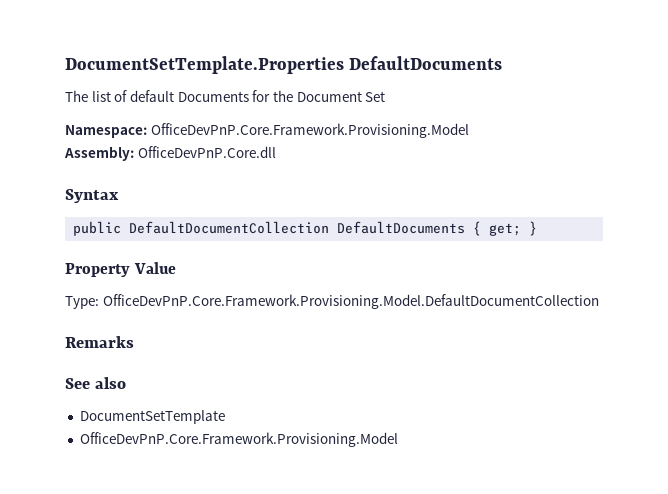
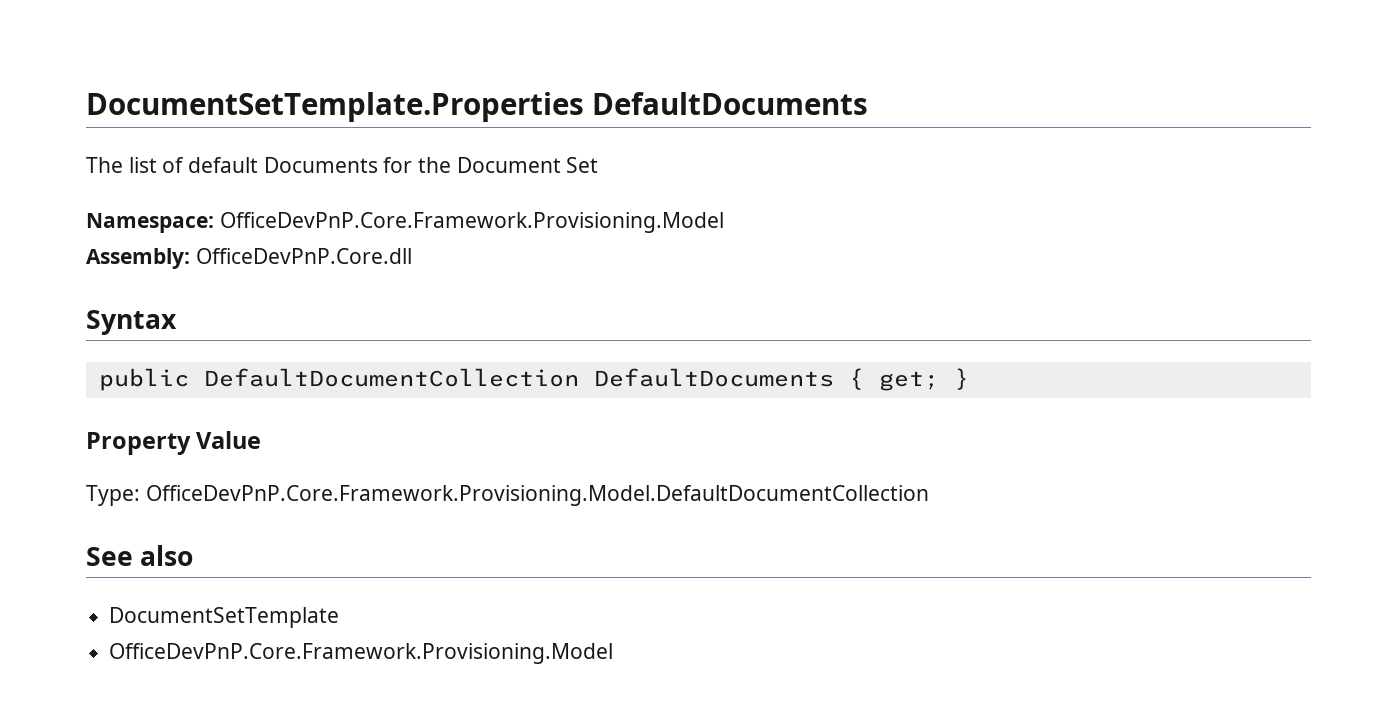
- Remarks

